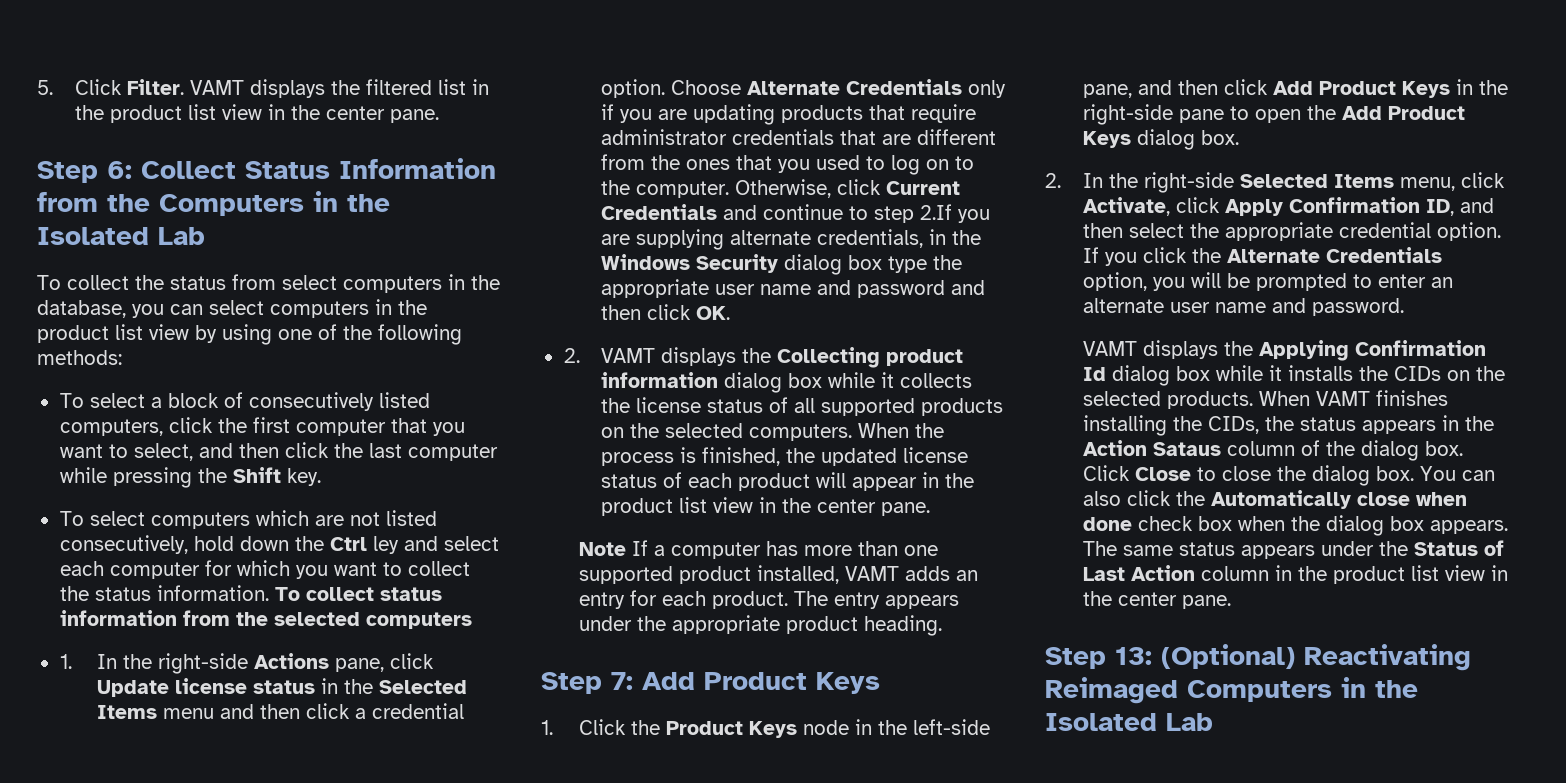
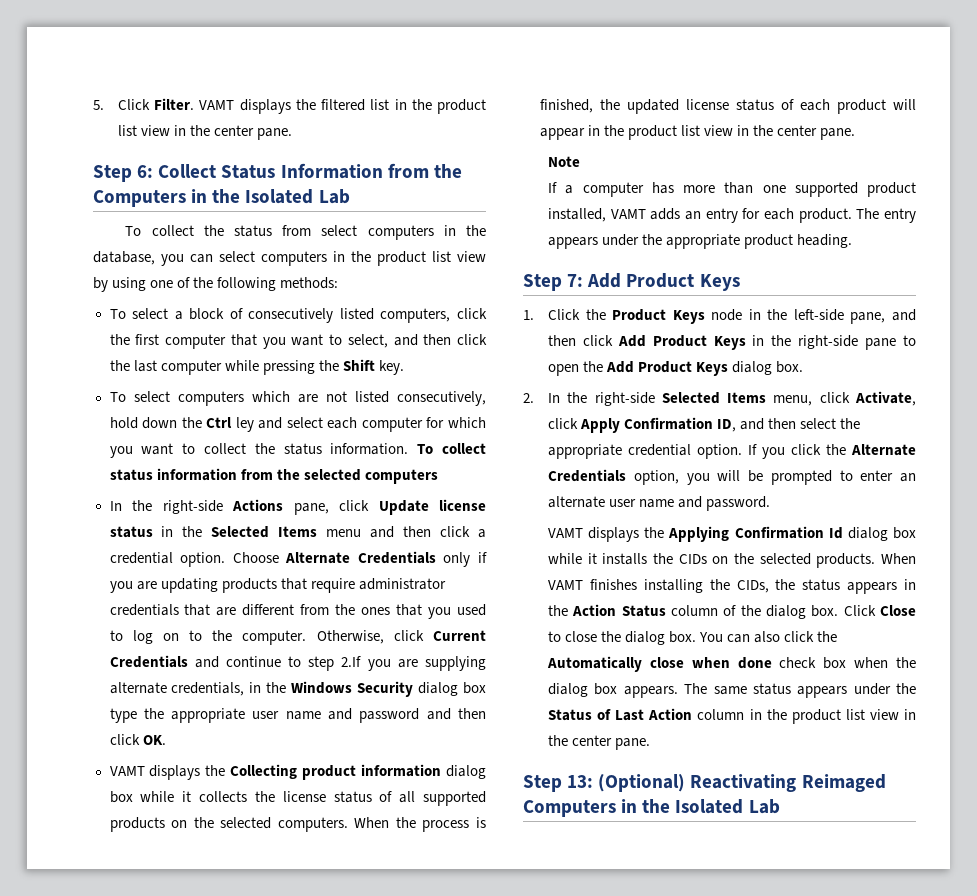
- 1. In the right-side Actions pane, click Update license status in the Selected Items menu and then click a credential option.
+ In the right-side Actions pane, click Update license status in the Selected Items menu and then click a credential option.
- 2. VAMT displays the Collecting product information dialog box while it collects the license status of all supported products on the selected computers.
+ VAMT displays the Collecting product information dialog box while it collects the license status of all supported products on the selected computers.
- Note If a computer has more than one supported product installed, VAMT adds an entry for each product.
+ Note
+ If a computer has more than one supported product installed, VAMT adds an entry for each product.
- When VAMT finishes installing the CIDs, the status appears in the Action Sataus column of the dialog box.
+ When VAMT finishes installing the CIDs, the status appears in the Action Status column of the dialog box.

